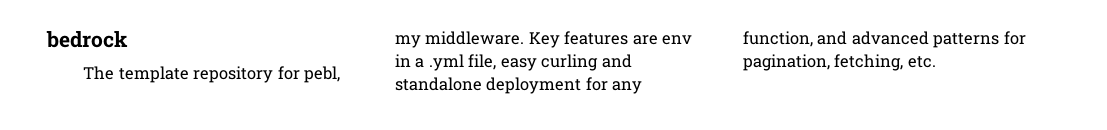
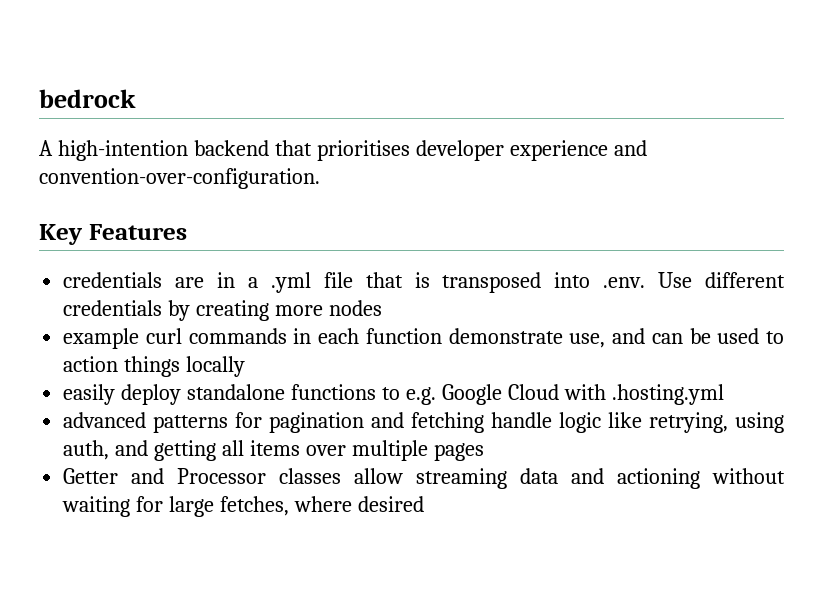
- The template repository for pebl, my middleware. Key features are env in a .yml file, easy curling and standalone deployment for any function, and advanced patterns for pagination, fetching, etc.
+ A high-intention backend that prioritises developer experience and convention-over-configuration.
+ Key Features
+ credentials are in a .yml file that is transposed into .env. Use different credentials by creating more nodes
+ example curl commands in each function demonstrate use, and can be used to action things locally
+ easily deploy standalone functions to e.g. Google Cloud with .hosting.yml
+ advanced patterns for pagination and fetching handle logic like retrying, using auth, and getting all items over multiple pages
+ Getter and Processor classes allow streaming data and actioning without waiting for large fetches, where desired

